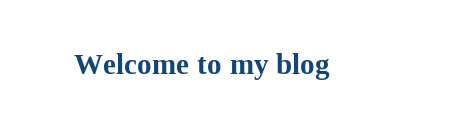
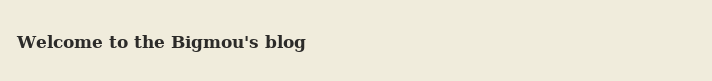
- Welcome to my blog
+ Welcome to the Bigmou's blog

